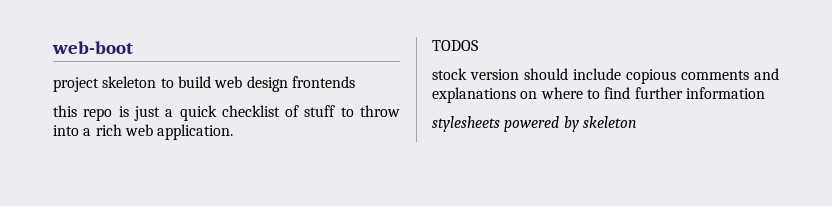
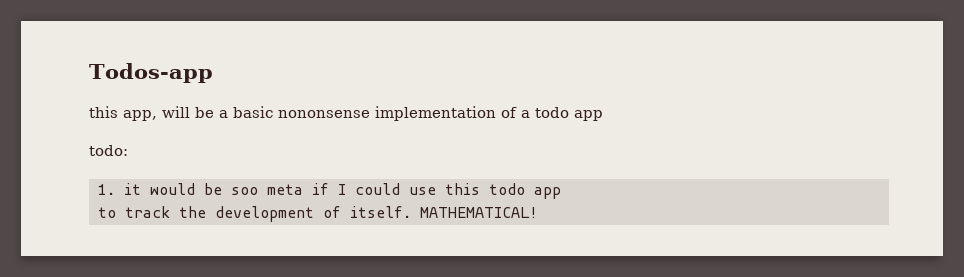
- web-boot
- project skeleton to build web design frontends
- this repo is just a quick checklist of stuff to throw into a rich web application.
- TODOS
- stock version should include copious comments and explanations on where to find further information
- stylesheets powered by skeleton
+ Todos-app
+ this app, will be a basic nononsense implementation of a todo app
+ todo:
+ 1. it would be soo meta if I could use this todo app
+ to track the development of itself. MATHEMATICAL!

